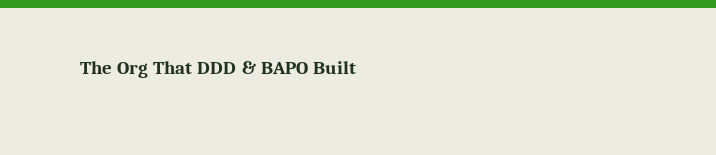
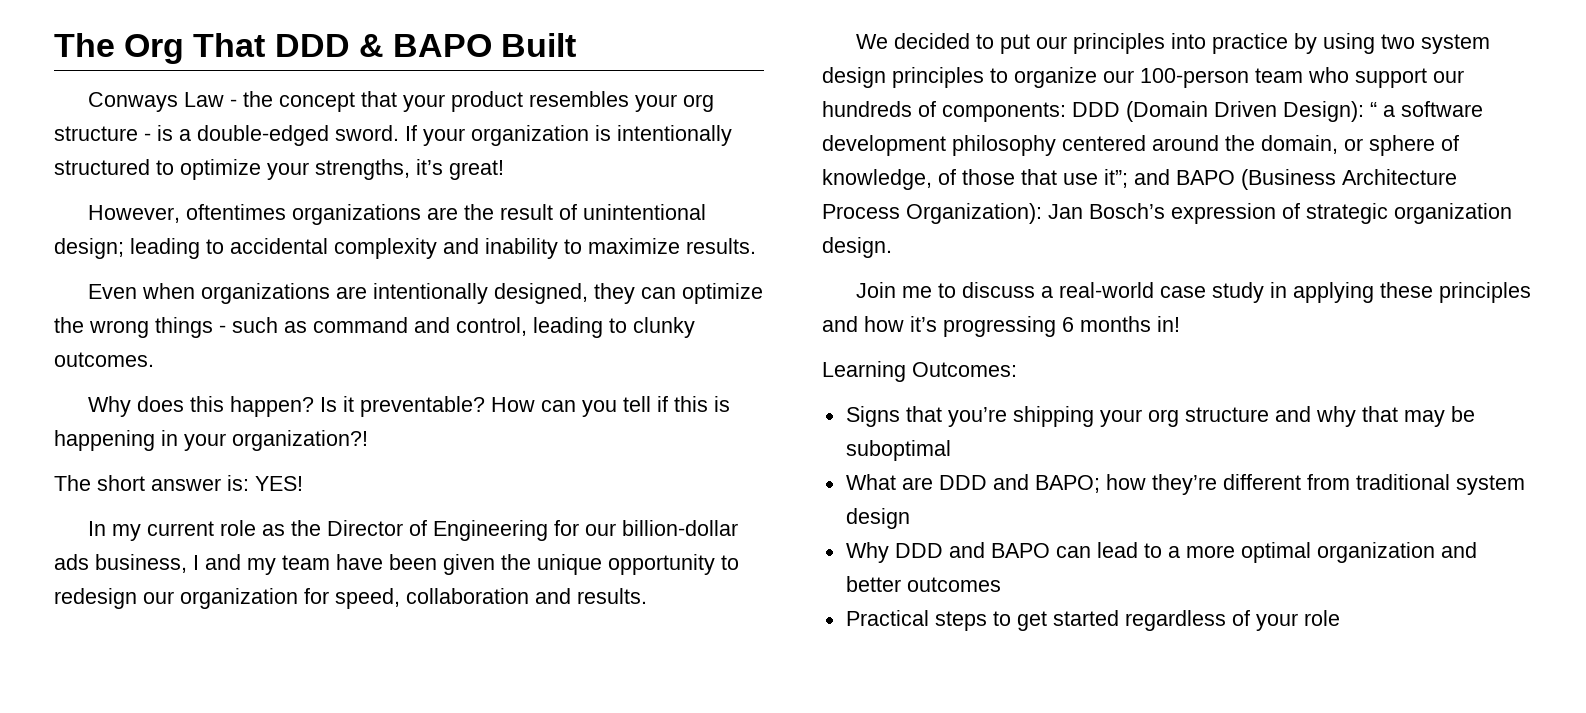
+ Conways Law - the concept that your product resembles your org structure - is a double-edged sword. If your organization is intentionally structured to optimize your strengths, it’s great!
+ However, oftentimes organizations are the result of unintentional design; leading to accidental complexity and inability to maximize results.
+ Even when organizations are intentionally designed, they can optimize the wrong things - such as command and control, leading to clunky outcomes.
+ Why does this happen? Is it preventable? How can you tell if this is happening in your organization?!
+ The short answer is: YES!
+ In my current role as the Director of Engineering for our billion-dollar ads business, I and my team have been given the unique opportunity to redesign our organization for speed, collaboration and results.
+ We decided to put our principles into practice by using two system design principles to organize our 100-person team who support our hundreds of components: DDD (Domain Driven Design): “ a software development philosophy centered around the domain, or sphere of knowledge, of those that use it”; and BAPO (Business Architecture Process Organization): Jan Bosch’s expression of strategic organization design.
+ Join me to discuss a real-world case study in applying these principles and how it’s progressing 6 months in!
+ Learning Outcomes:
+ Signs that you’re shipping your org structure and why that may be suboptimal
+ What are DDD and BAPO; how they’re different from traditional system design
+ Why DDD and BAPO can lead to a more optimal organization and better outcomes
+ Practical steps to get started regardless of your role

